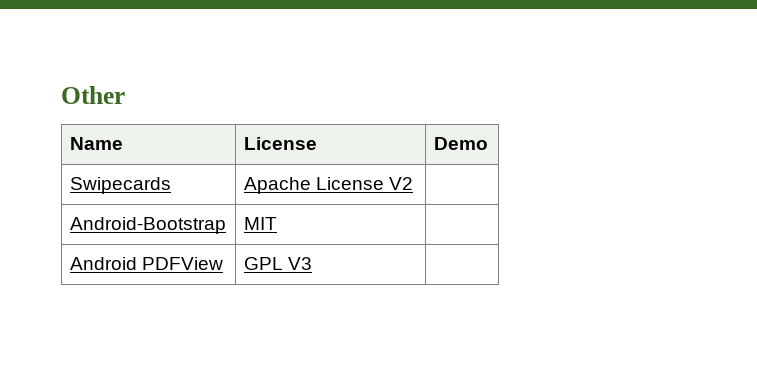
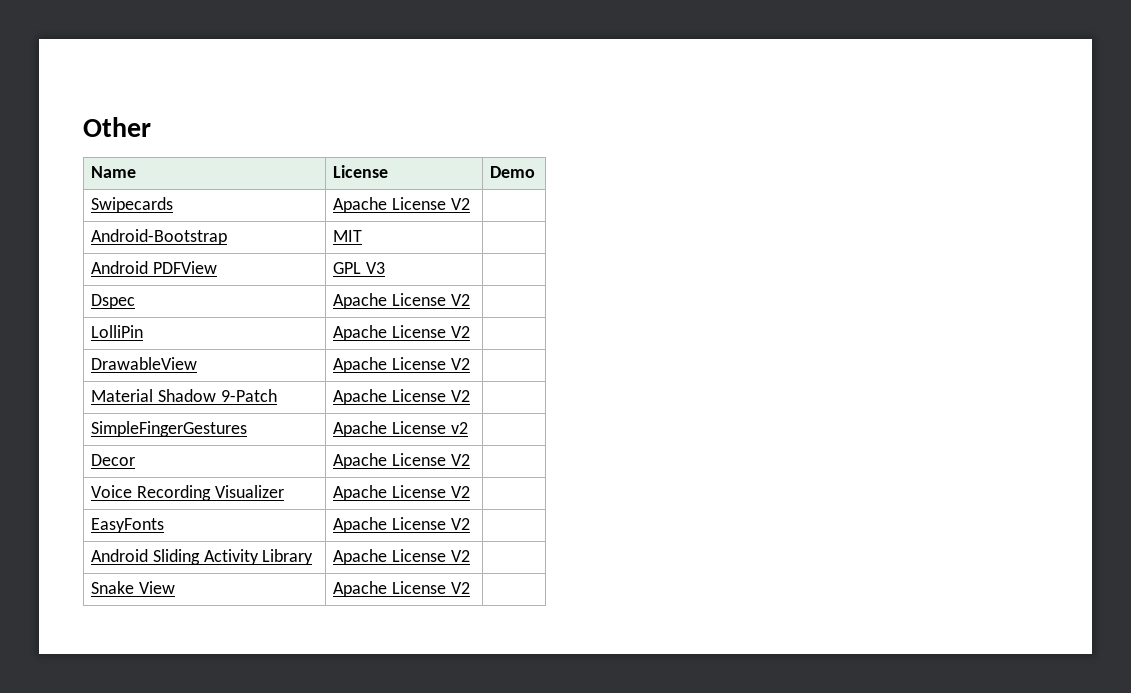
+ Dspec | Apache License V2 |
+ LolliPin | Apache License V2 |
+ DrawableView | Apache License V2 |
+ Material Shadow 9-Patch | Apache License V2 |
+ SimpleFingerGestures | Apache License v2 |
+ Decor | Apache License V2 |
+ Voice Recording Visualizer | Apache License V2 |
+ EasyFonts | Apache License V2 |
+ Android Sliding Activity Library | Apache License V2 |
+ Snake View | Apache License V2 |

